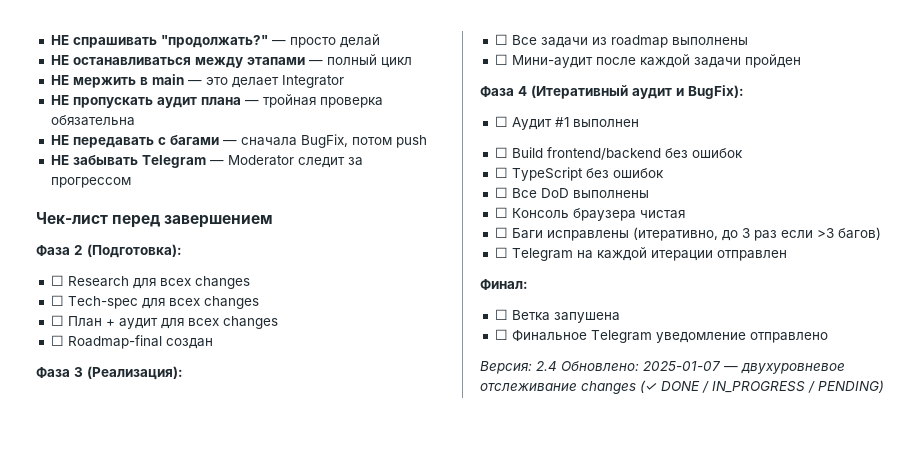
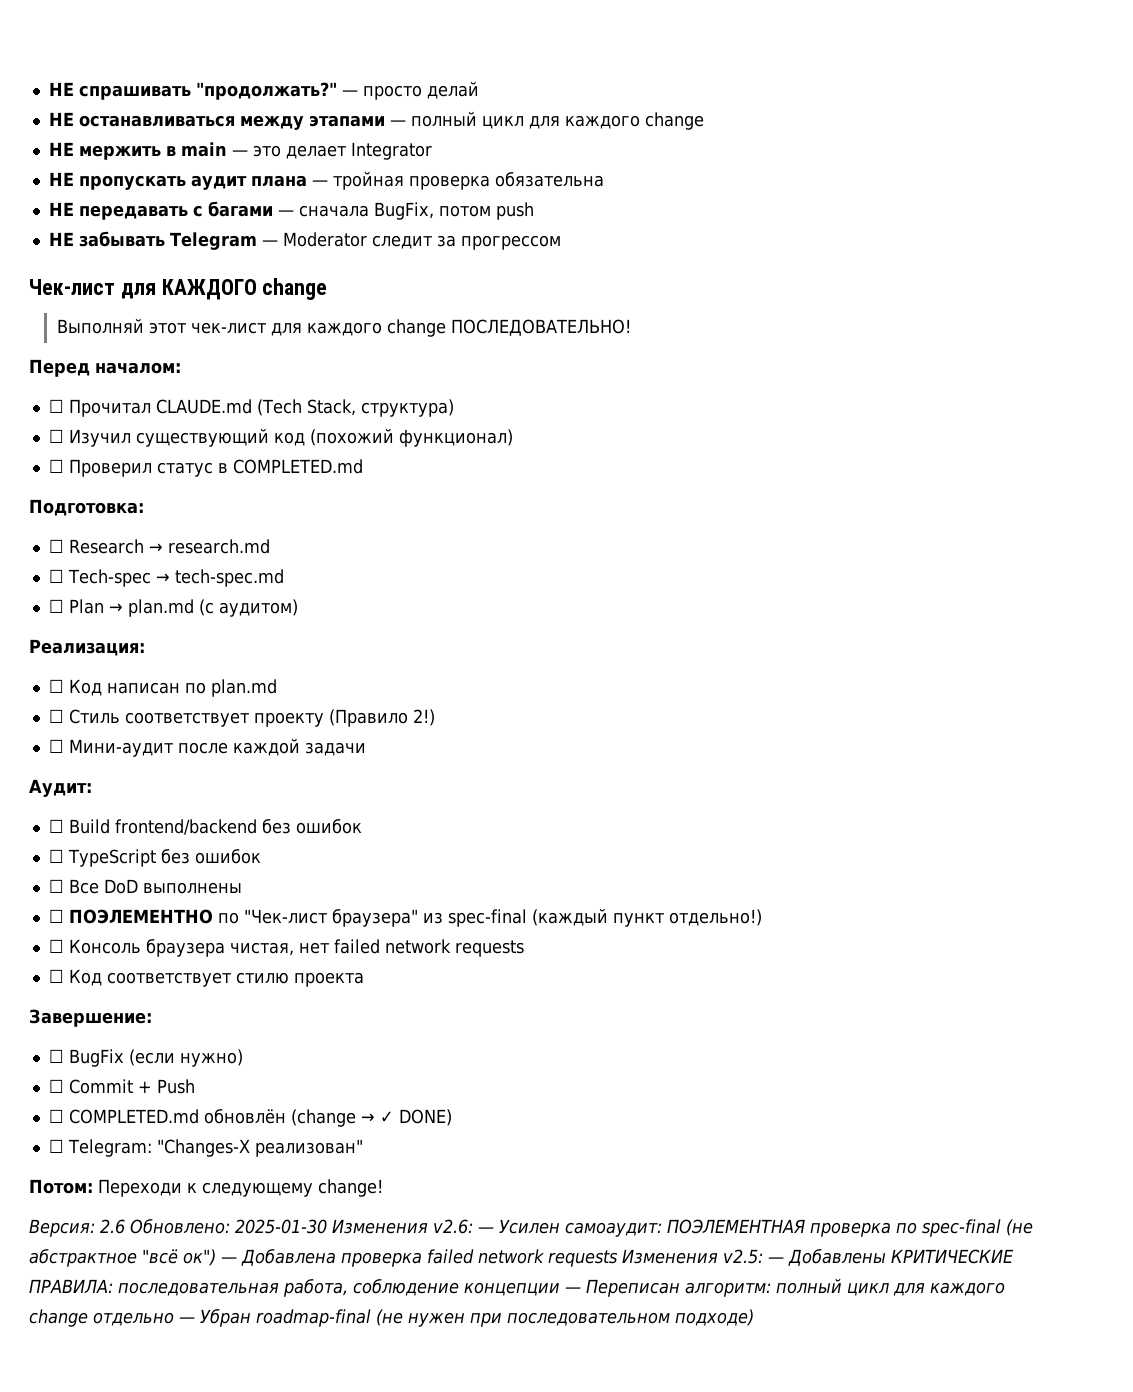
- НЕ останавливаться между этапами — полный цикл
+ НЕ останавливаться между этапами — полный цикл для каждого change
- Чек-лист перед завершением
- Фаза 2 (Подготовка):
+ Чек-лист для КАЖДОГО change
+ Выполняй этот чек-лист для каждого change ПОСЛЕДОВАТЕЛЬНО!
+ Перед началом:
+ ☐ Прочитал CLAUDE.md (Tech Stack, структура)
+ ☐ Изучил существующий код (похожий функционал)
+ ☐ Проверил статус в COMPLETED.md
+ Подготовка:
- ☐ Research для всех changes
+ ☐ Research → research.md
- ☐ Tech-spec для всех changes
- ☐ План + аудит для всех changes
- ☐ Roadmap-final создан
- Фаза 3 (Реализация):
- ☐ Все задачи из roadmap выполнены
+ ☐ Tech-spec → tech-spec.md
+ ☐ Plan → plan.md (с аудитом)
+ Реализация:
+ ☐ Код написан по plan.md
+ ☐ Стиль соответствует проекту (Правило 2!)
- ☐ Мини-аудит после каждой задачи пройден
- Фаза 4 (Итеративный аудит и BugFix):
- ☐ Аудит #1 выполнен
+ ☐ Мини-аудит после каждой задачи
+ Аудит:
- ☐ Консоль браузера чистая
- ☐ Баги исправлены (итеративно, до 3 раз если >3 багов)
- ☐ Telegram на каждой итерации отправлен
- Финал:
- ☐ Ветка запушена
- ☐ Финальное Telegram уведомление отправлено
- Версия: 2.4 Обновлено: 2025-01-07 — двухуровневое отслеживание changes (✓ DONE / IN_PROGRESS / PENDING)
+ ☐ ПОЭЛЕМЕНТНО по "Чек-лист браузера" из spec-final (каждый пункт отдельно!)
+ ☐ Консоль браузера чистая, нет failed network requests
+ ☐ Код соответствует стилю проекта
+ Завершение:
+ ☐ BugFix (если нужно)
+ ☐ Commit + Push
+ ☐ COMPLETED.md обновлён (change → ✓ DONE)
+ ☐ Telegram: "Changes-X реализован"
+ Потом: Переходи к следующему change!
+ Версия: 2.6 Обновлено: 2025-01-30 Изменения v2.6: — Усилен самоаудит: ПОЭЛЕМЕНТНАЯ проверка по spec-final (не абстрактное "всё ок") — Добавлена проверка failed network requests Изменения v2.5: — Добавлены КРИТИЧЕСКИЕ ПРАВИЛА: последовательная работа, соблюдение концепции — Переписан алгоритм: полный цикл для каждого change отдельно — Убран roadmap-final (не нужен при последовательном подходе)

